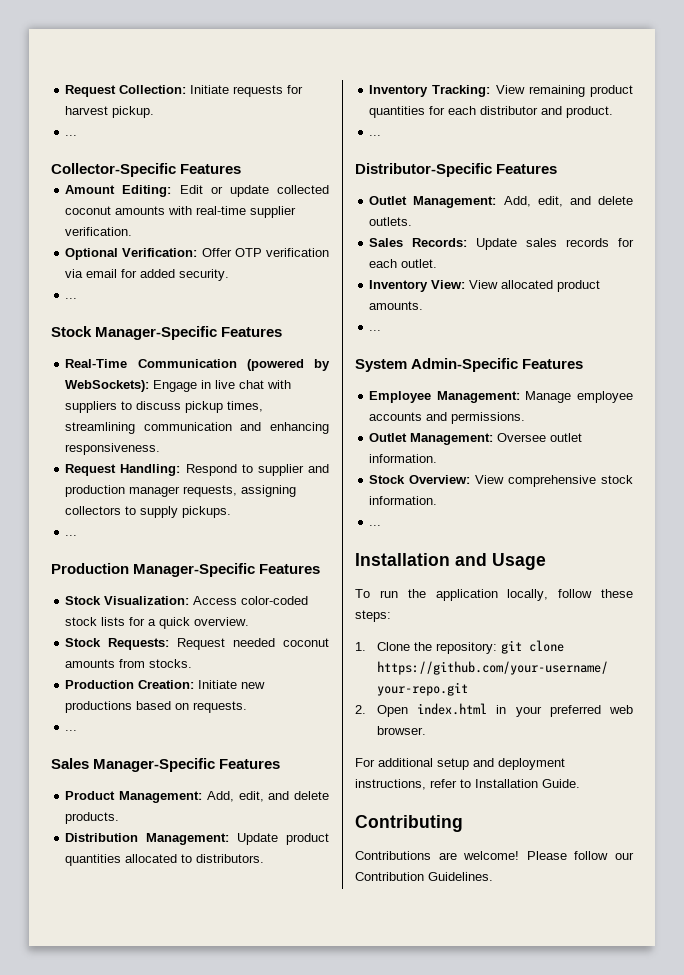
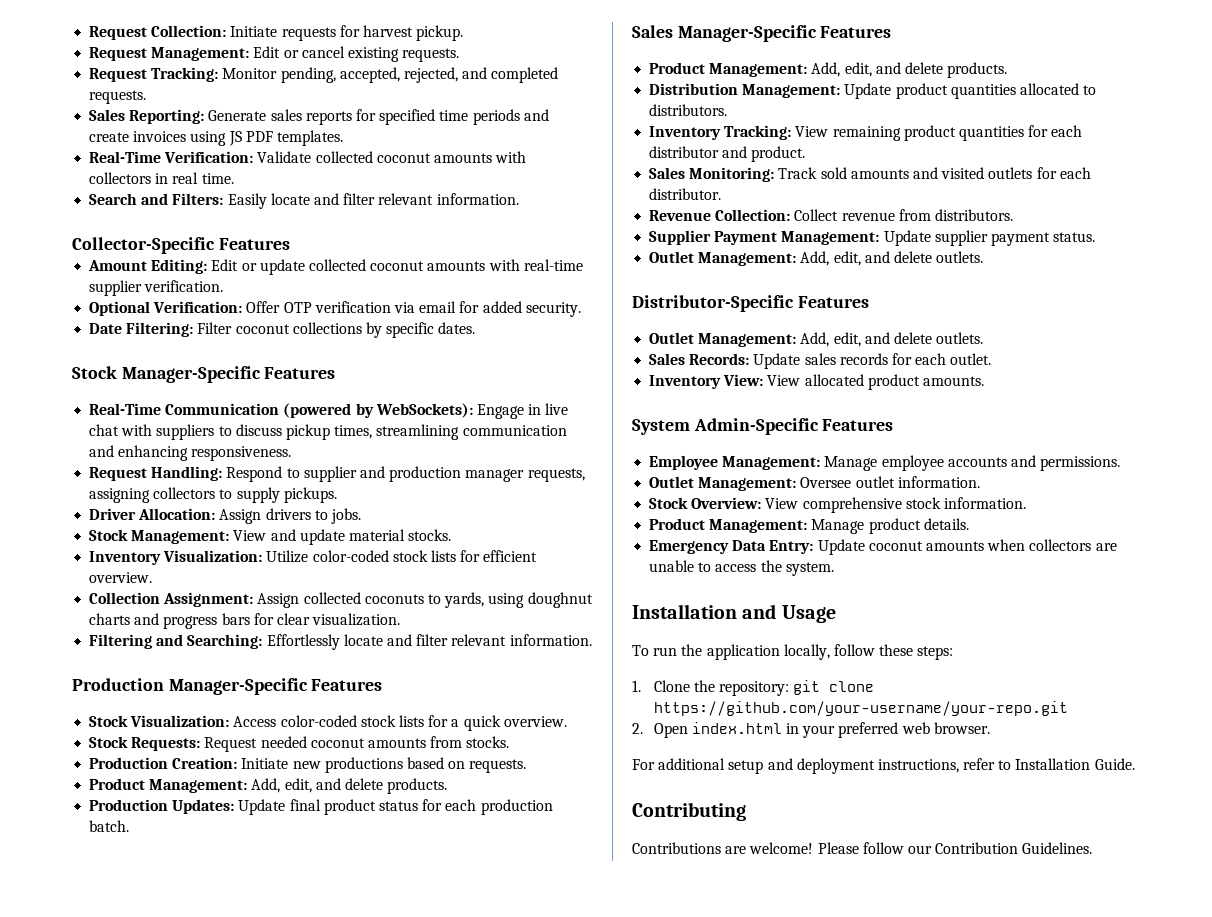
  Request Collection: Initiate requests for harvest pickup.
- ...
+ Request Management: Edit or cancel existing requests.
+ Request Tracking: Monitor pending, accepted, rejected, and completed requests.
+ Sales Reporting: Generate sales reports for specified time periods and create invoices using JS PDF templates.
+ Real-Time Verification: Validate collected coconut amounts with collectors in real time.
+ Search and Filters: Easily locate and filter relevant information.
  Optional Verification: Offer OTP verification via email for added security.
- ...
+ Date Filtering: Filter coconut collections by specific dates.
  Request Handling: Respond to supplier and production manager requests, assigning collectors to supply pickups.
- ...
+ Driver Allocation: Assign drivers to jobs.
+ Stock Management: View and update material stocks.
+ Inventory Visualization: Utilize color-coded stock lists for efficient overview.
+ Collection Assignment: Assign collected coconuts to yards, using doughnut charts and progress bars for clear visualization.
+ Filtering and Searching: Effortlessly locate and filter relevant information.
  Production Creation: Initiate new productions based on requests.
- ...
+ Product Management: Add, edit, and delete products.
+ Production Updates: Update final product status for each production batch.
  Inventory Tracking: View remaining product quantities for each distributor and product.
- ...
+ Sales Monitoring: Track sold amounts and visited outlets for each distributor.
+ Revenue Collection: Collect revenue from distributors.
+ Supplier Payment Management: Update supplier payment status.
+ Outlet Management: Add, edit, and delete outlets.
  Inventory View: View allocated product amounts.
- ...
  Stock Overview: View comprehensive stock information.
- ...
+ Product Management: Manage product details.
+ Emergency Data Entry: Update coconut amounts when collectors are unable to access the system.

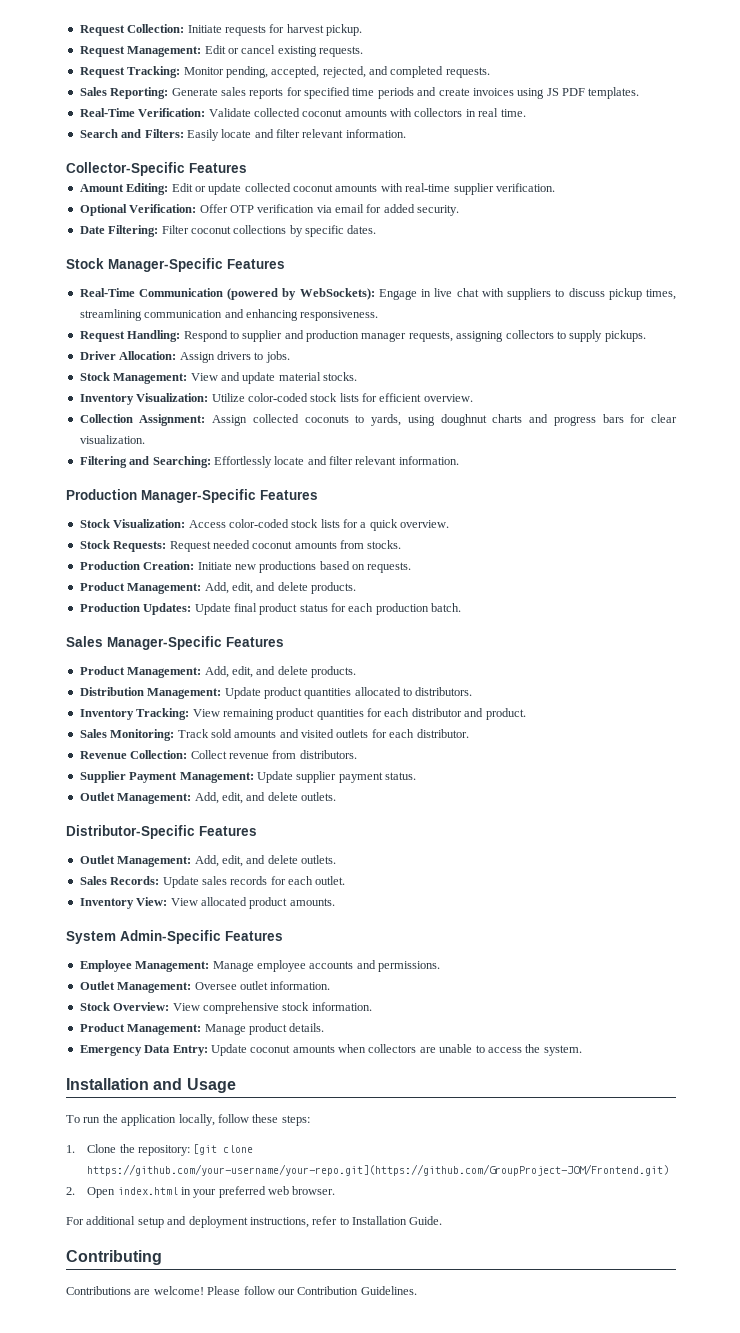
- 1. Clone the repository: git clone https://github.com/your-username/your-repo.git
+ 1. Clone the repository: [git clone https://github.com/your-username/your-repo.git](https://github.com/GroupProject-JOM/Frontend.git)

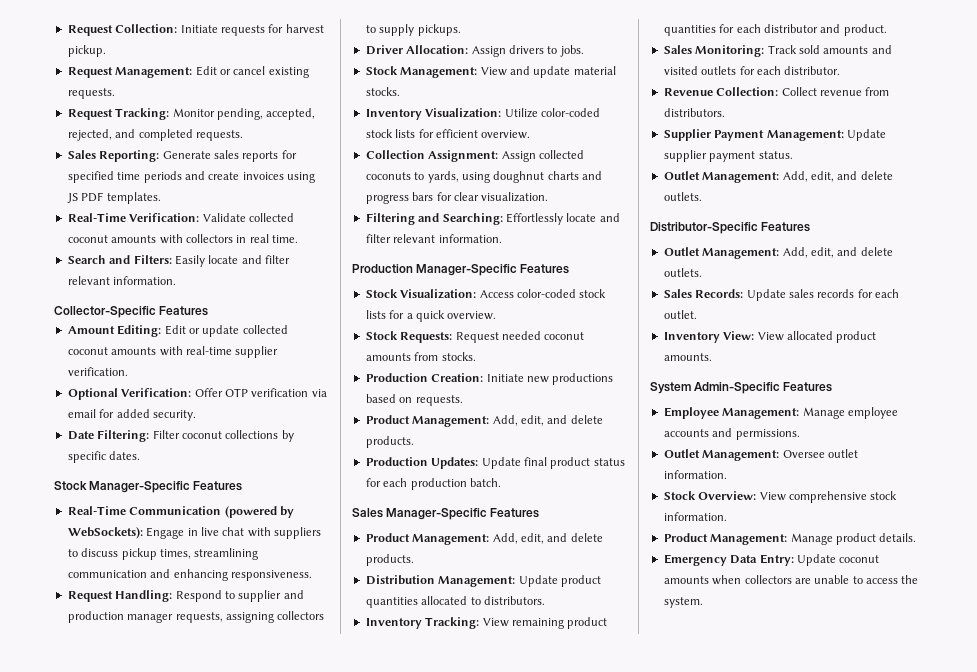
- Installation and Usage
- To run the application locally, follow these steps:
- 1. Clone the repository: [git clone https://github.com/your-username/your-repo.git](https://github.com/GroupProject-JOM/Frontend.git)
- 2. Open index.html in your preferred web browser.
- For additional setup and deployment instructions, refer to Installation Guide.
- Contributing
- Contributions are welcome! Please follow our Contribution Guidelines.

